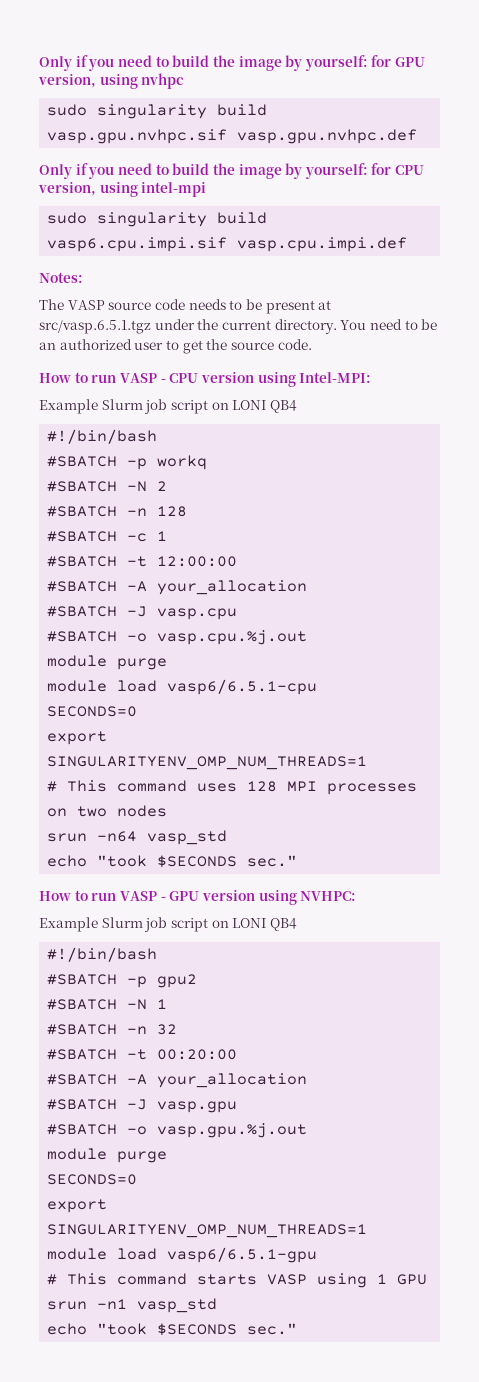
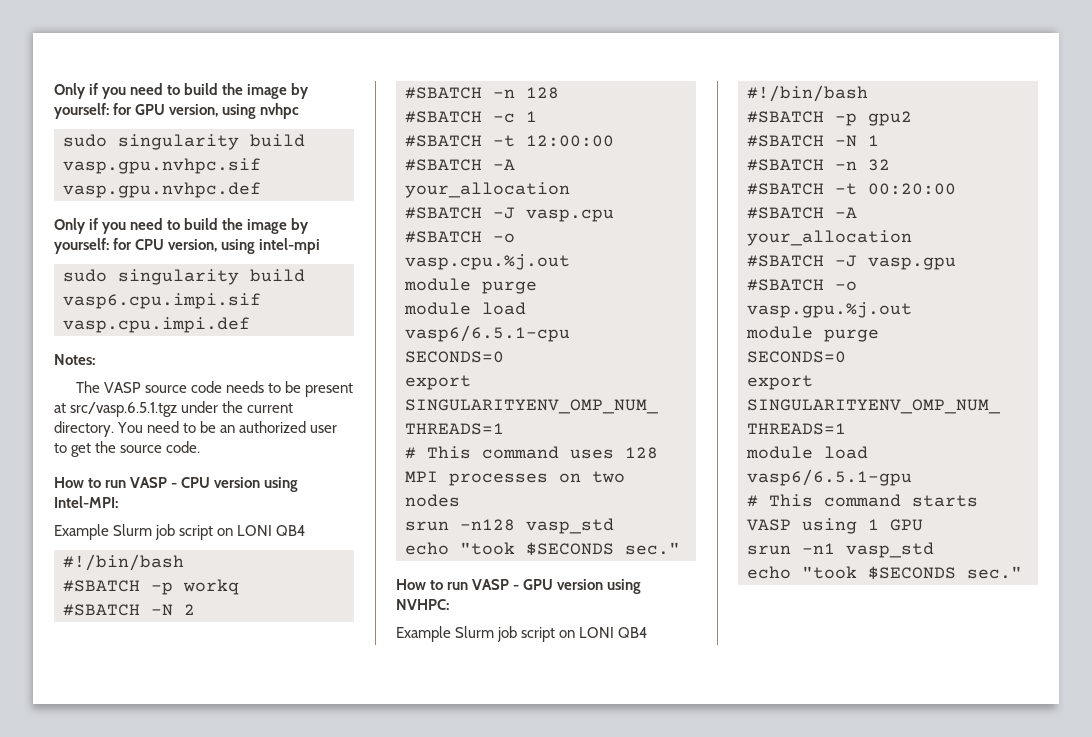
- srun -n64 vasp_std
+ srun -n128 vasp_std

